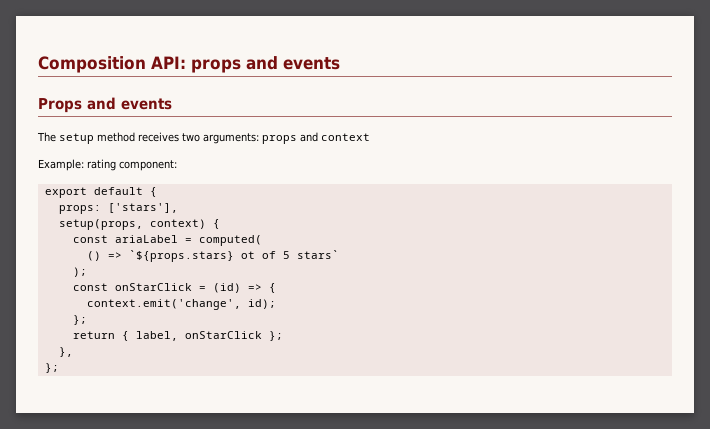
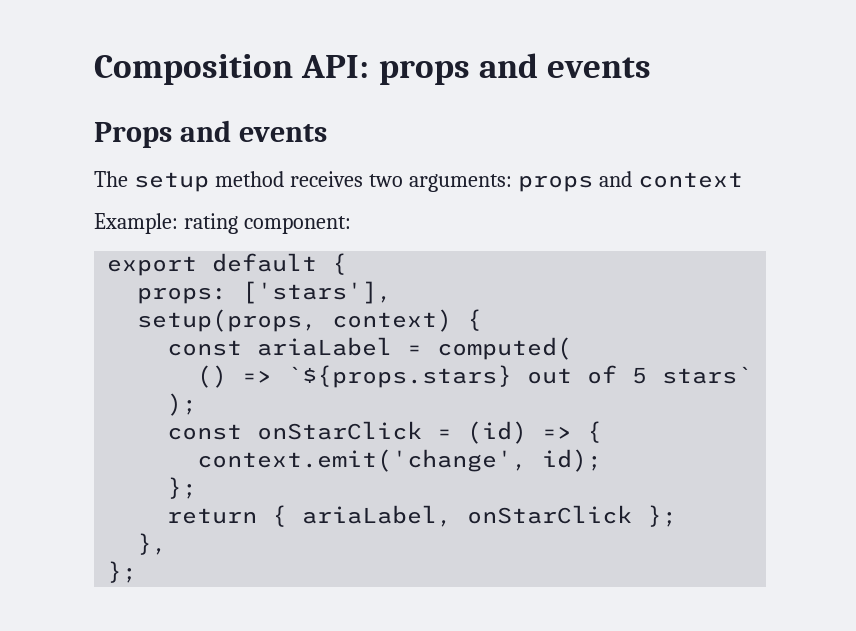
- () => `${props.stars} ot of 5 stars`
+ () => `${props.stars} out of 5 stars`
- return { label, onStarClick };
+ return { ariaLabel, onStarClick };

